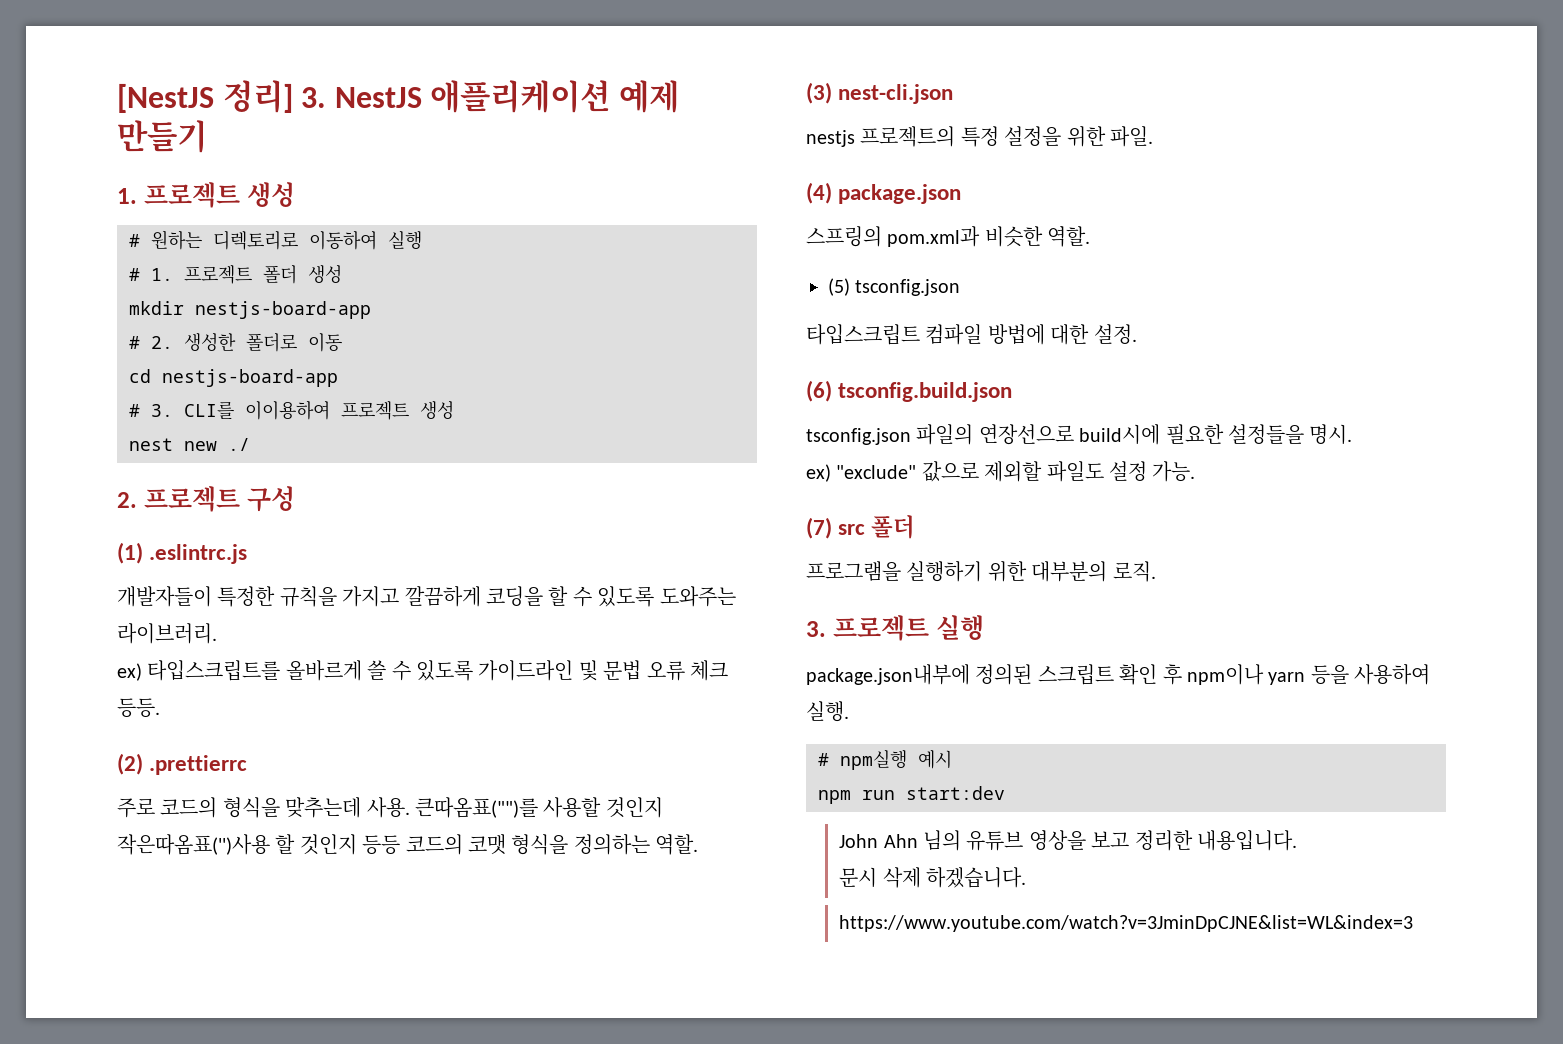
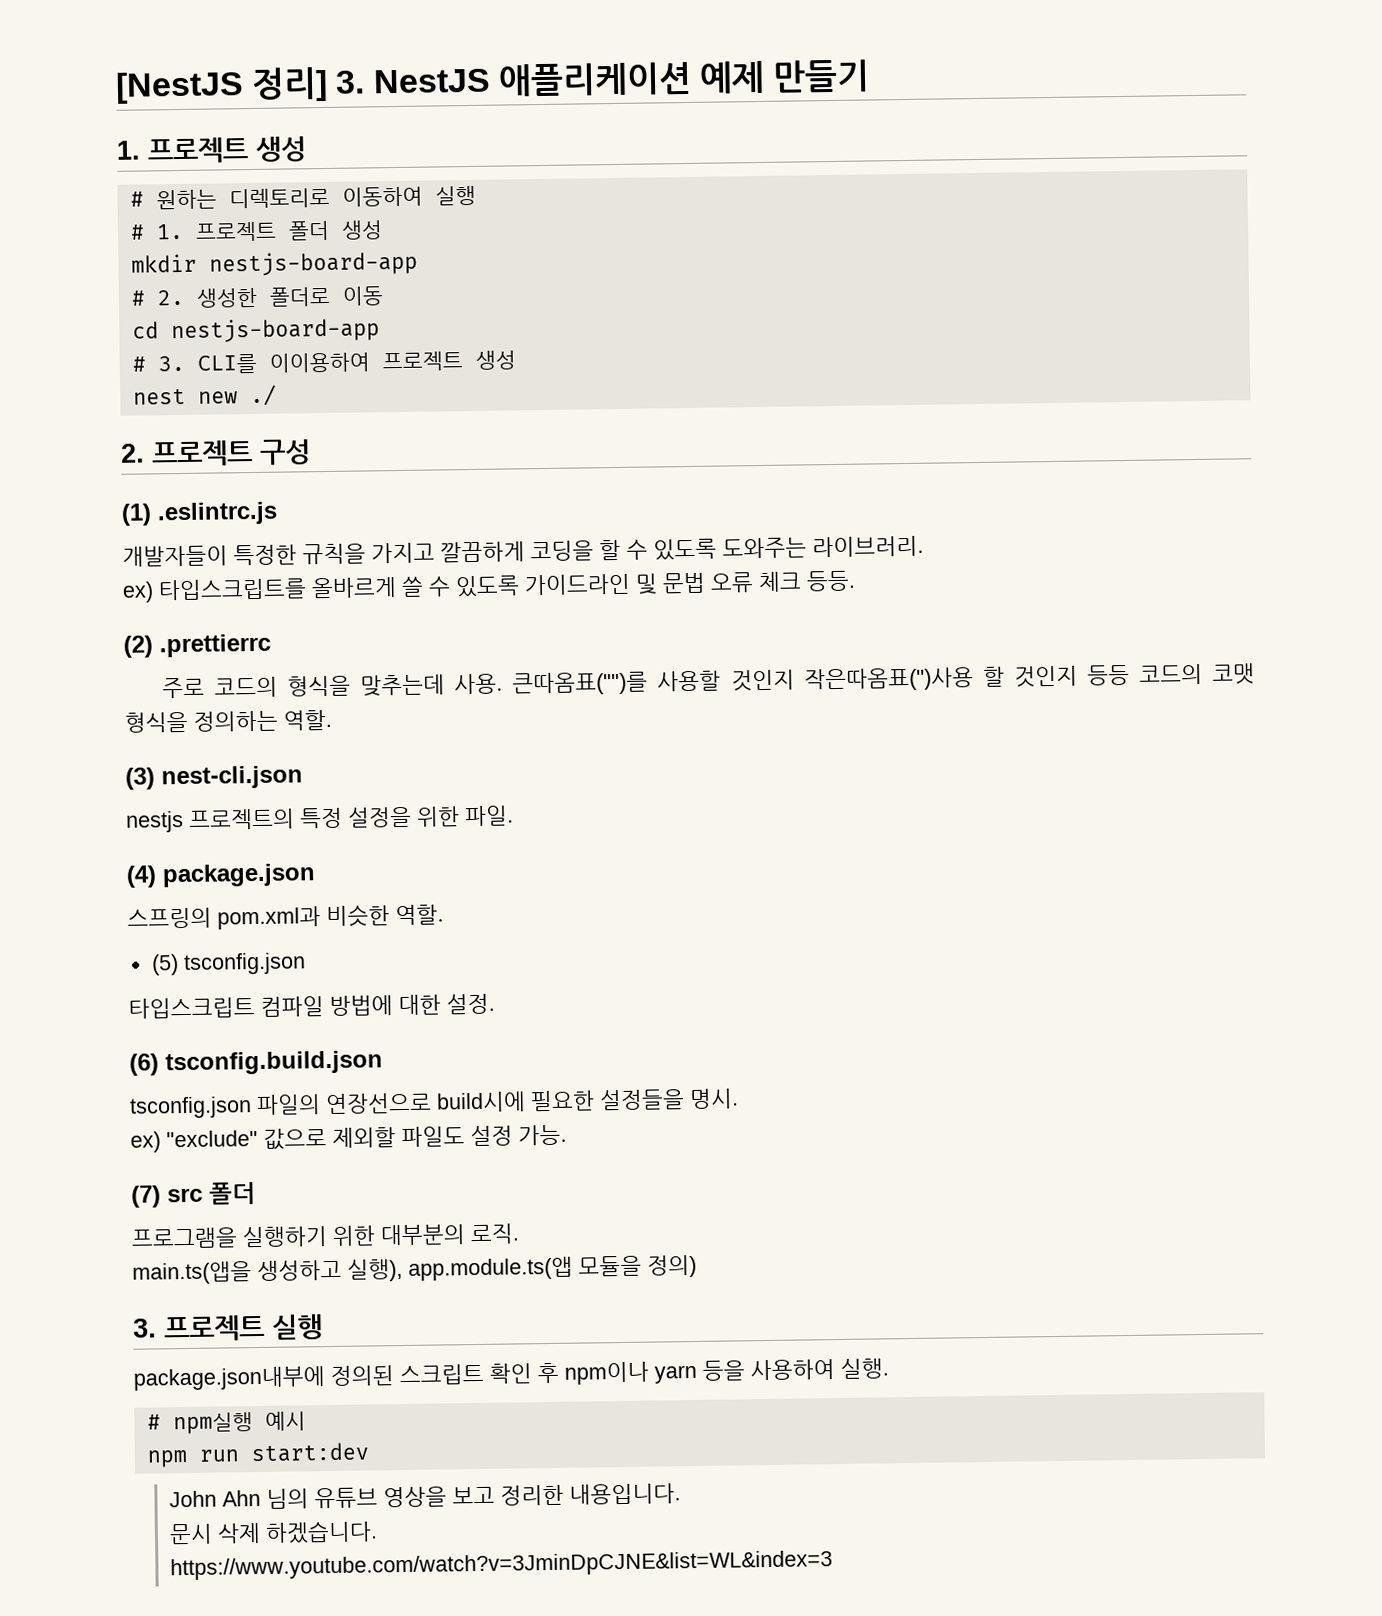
+ main.ts(앱을 생성하고 실행), app.module.ts(앱 모듈을 정의)

